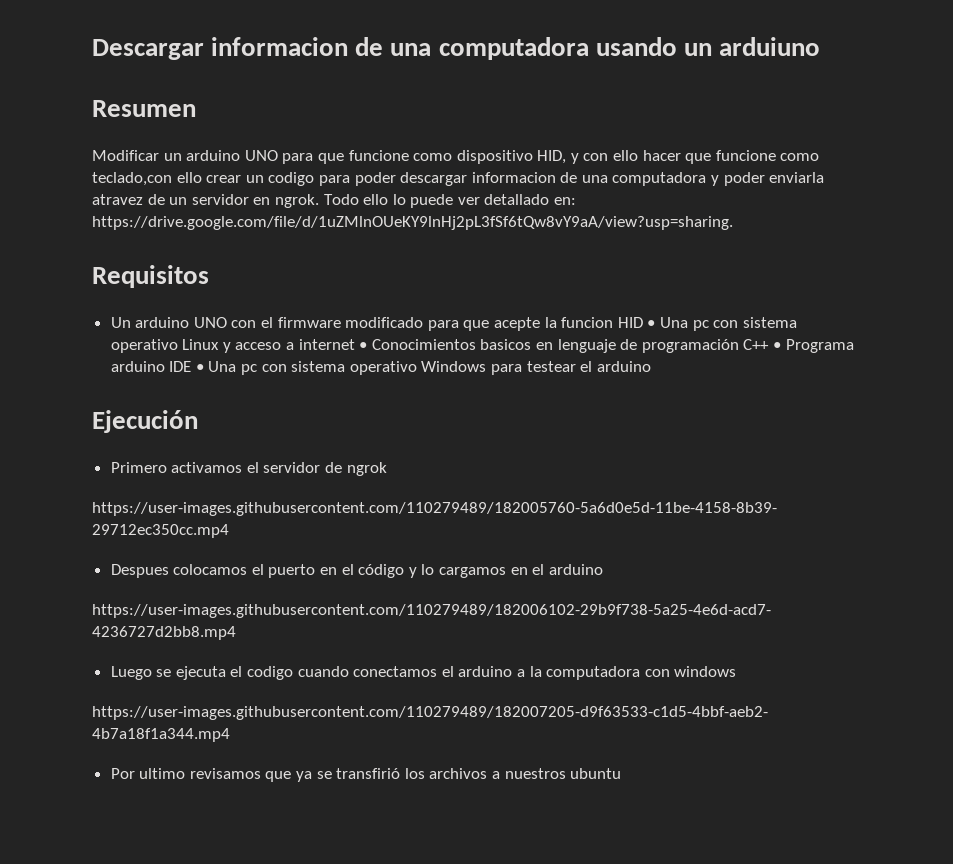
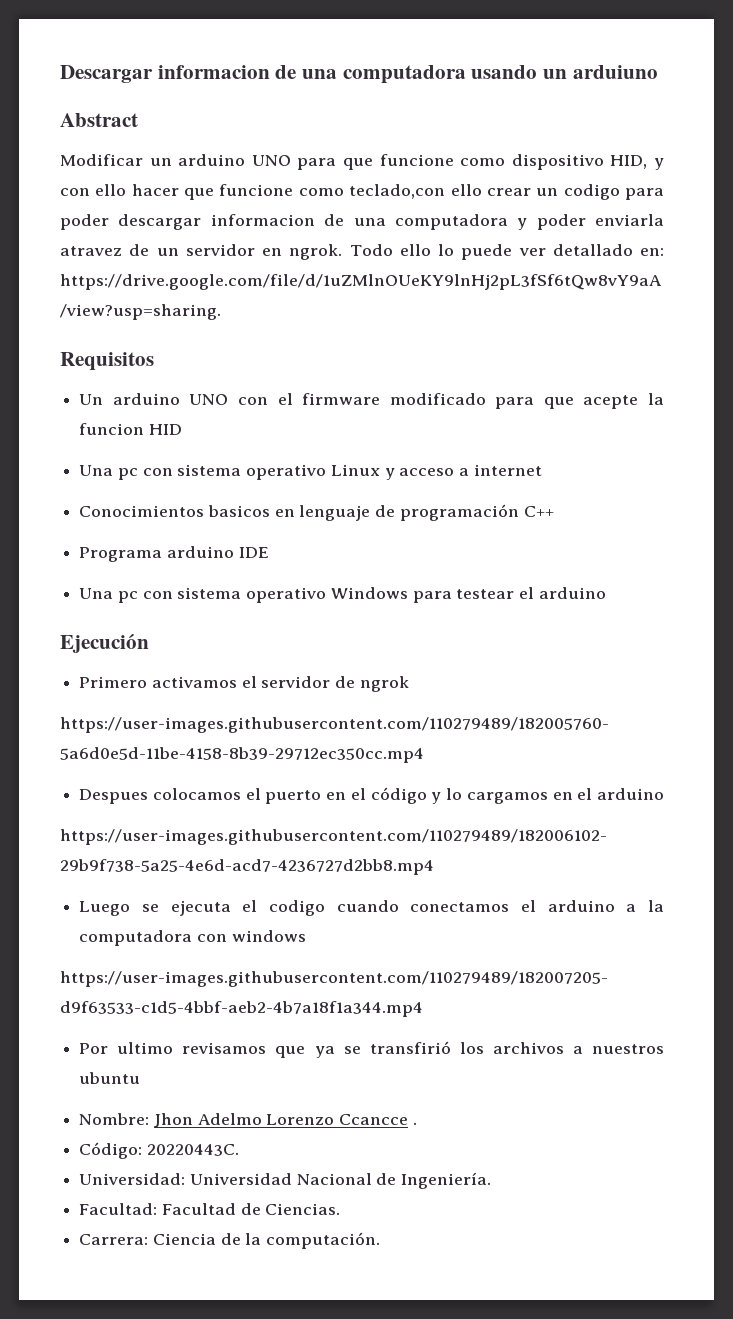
- Resumen
+ Abstract
- Un arduino UNO con el firmware modificado para que acepte la funcion HID • Una pc con sistema operativo Linux y acceso a internet • Conocimientos basicos en lenguaje de programación C++ • Programa arduino IDE • Una pc con sistema operativo Windows para testear el arduino
+ Un arduino UNO con el firmware modificado para que acepte la funcion HID
+ Una pc con sistema operativo Linux y acceso a internet
+ Conocimientos basicos en lenguaje de programación C++
+ Programa arduino IDE
+ Una pc con sistema operativo Windows para testear el arduino
+ Nombre: Jhon Adelmo Lorenzo Ccancce .
+ Código: 20220443C.
+ Universidad: Universidad Nacional de Ingeniería.
+ Facultad: Facultad de Ciencias.
+ Carrera: Ciencia de la computación.

